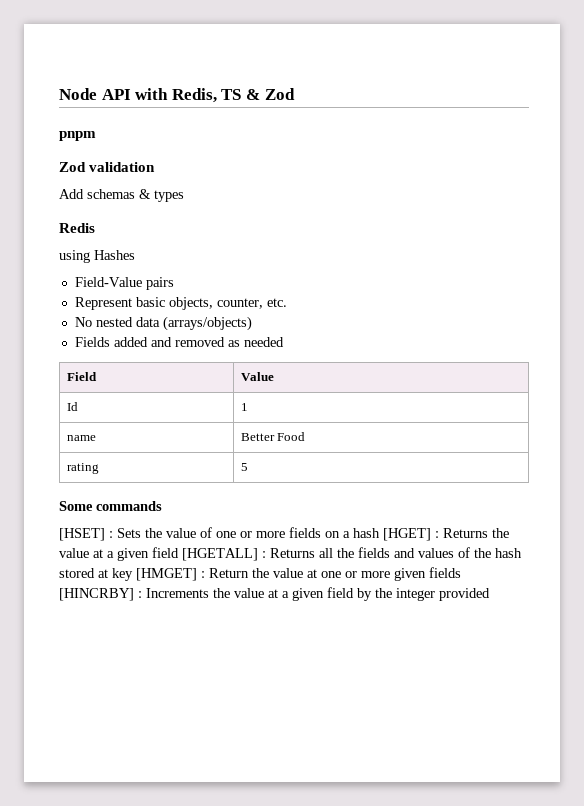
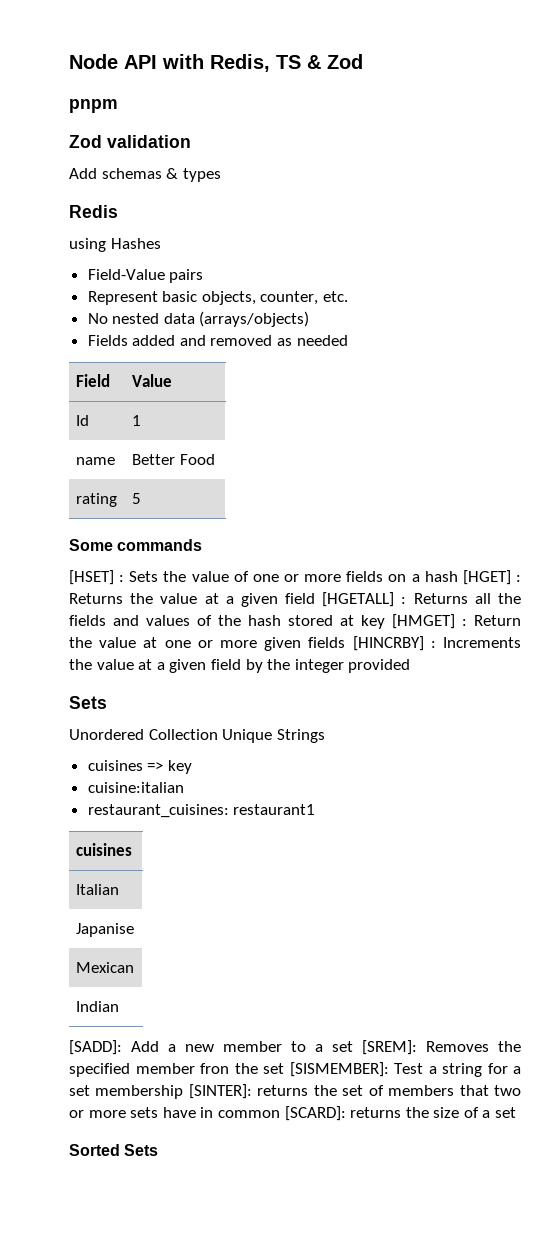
  [HSET] : Sets the value of one or more fields on a hash [HGET] : Returns the value at a given field [HGETALL] : Returns all the fields and values of the hash stored at key [HMGET] : Return the value at one or more given fields [HINCRBY] : Increments the value at a given field by the integer provided
+ Sets
+ Unordered Collection Unique Strings
+ cuisines => key
+ cuisine:italian
+ restaurant_cuisines: restaurant1
+ cuisines
+ Italian
+ Japanise
+ Mexican
+ Indian
+ [SADD]: Add a new member to a set [SREM]: Removes the specified member fron the set [SISMEMBER]: Test a string for a set membership [SINTER]: returns the set of members that two or more sets have in common [SCARD]: returns the size of a set
+ Sorted Sets

